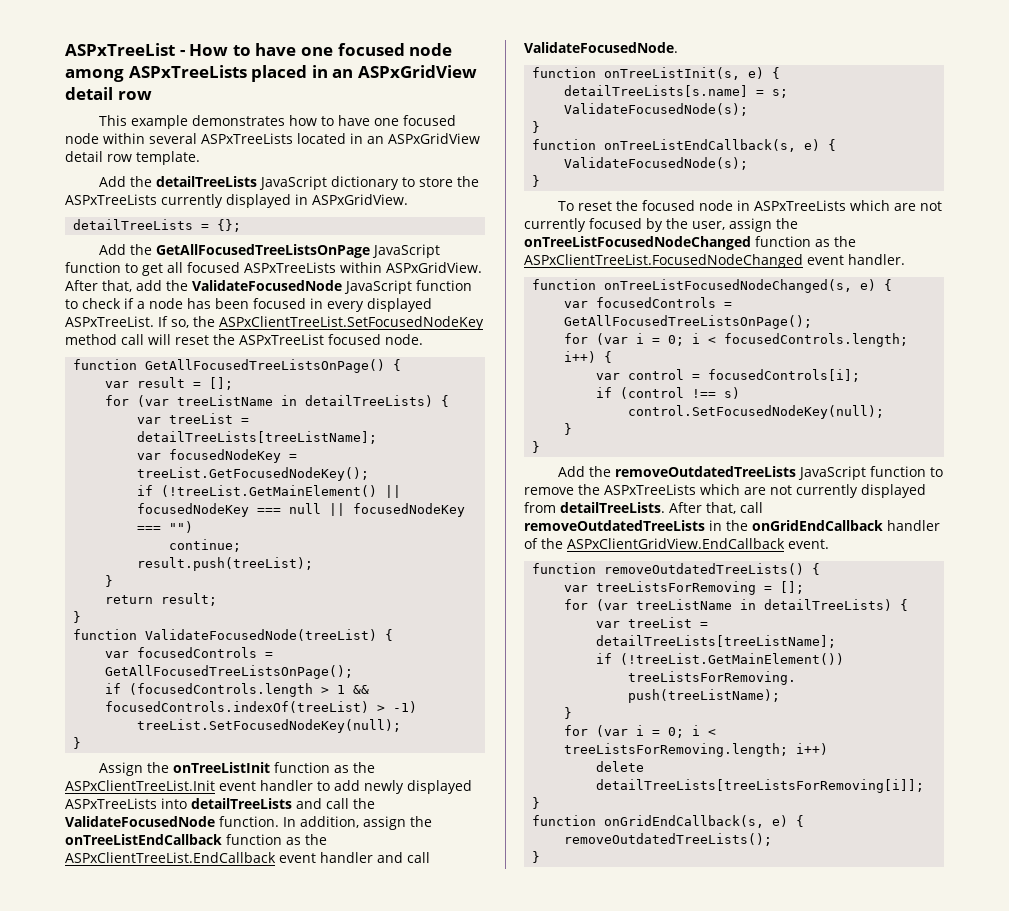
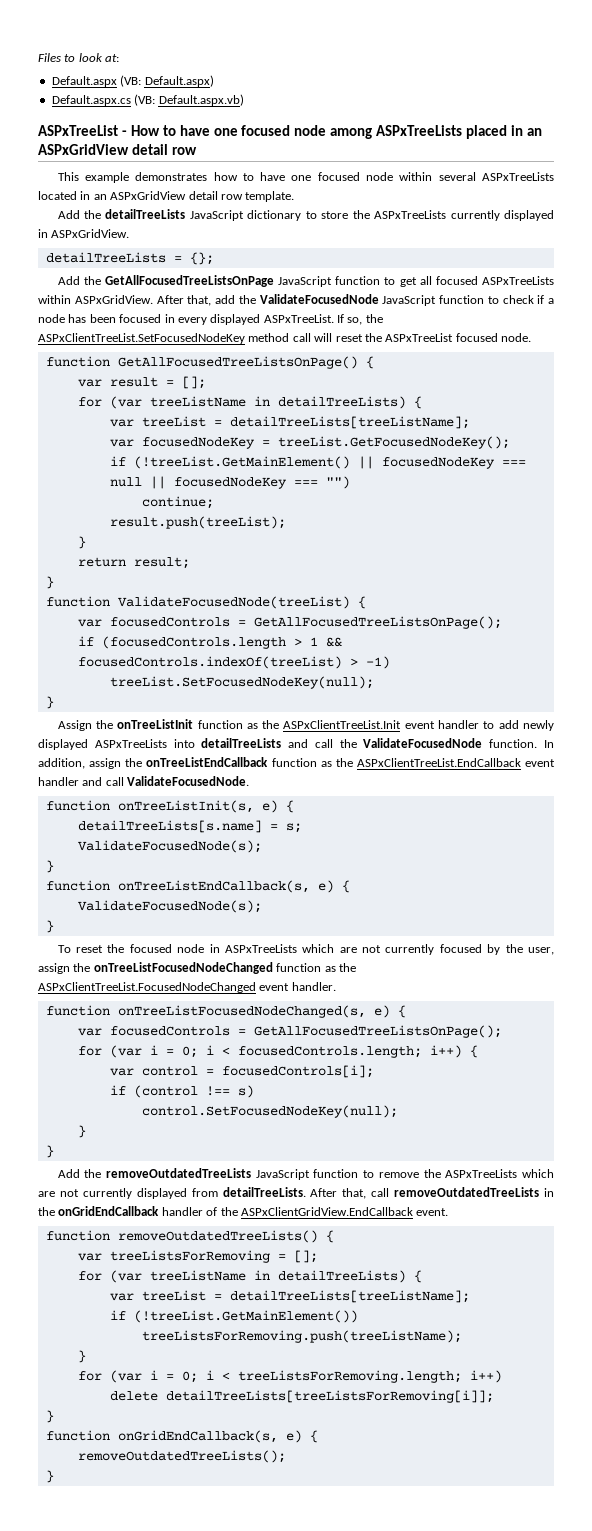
+ Files to look at:
+ Default.aspx (VB: Default.aspx)
+ Default.aspx.cs (VB: Default.aspx.vb)

